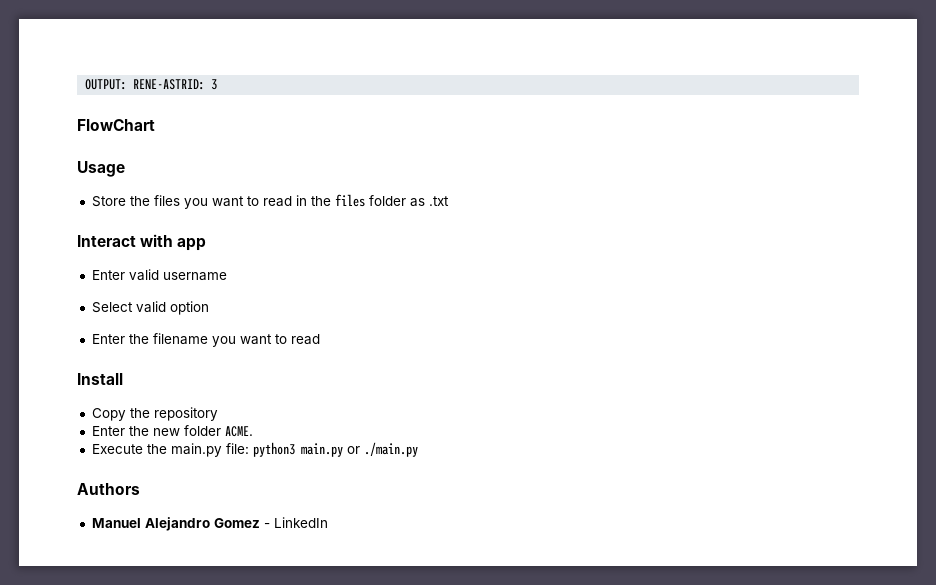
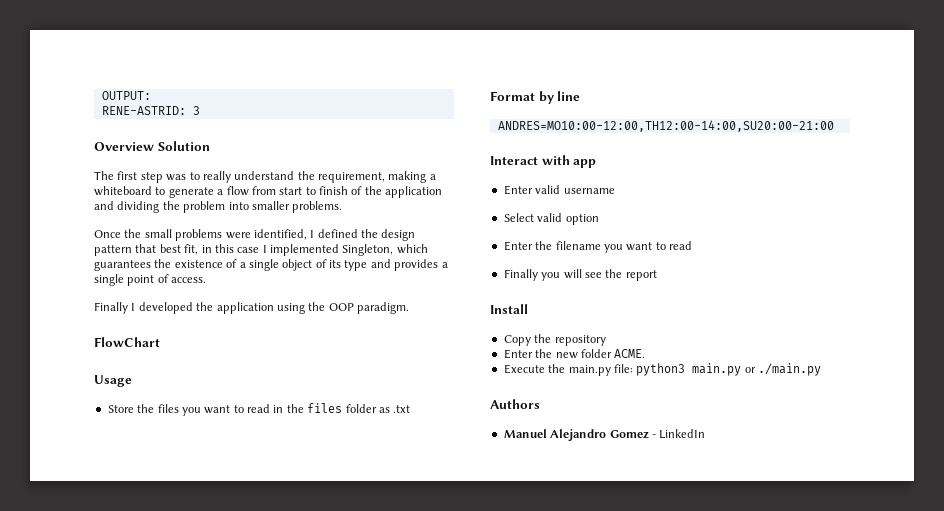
- OUTPUT: RENE-ASTRID: 3
+ OUTPUT:
+ RENE-ASTRID: 3
+ Overview Solution
+ The first step was to really understand the requirement, making a whiteboard to generate a flow from start to finish of the application and dividing the problem into smaller problems.
+ Once the small problems were identified, I defined the design pattern that best fit, in this case I implemented Singleton, which guarantees the existence of a single object of its type and provides a single point of access.
+ Finally I developed the application using the OOP paradigm.
+ Format by line
+ ANDRES=MO10:00-12:00,TH12:00-14:00,SU20:00-21:00
+ Finally you will see the report

